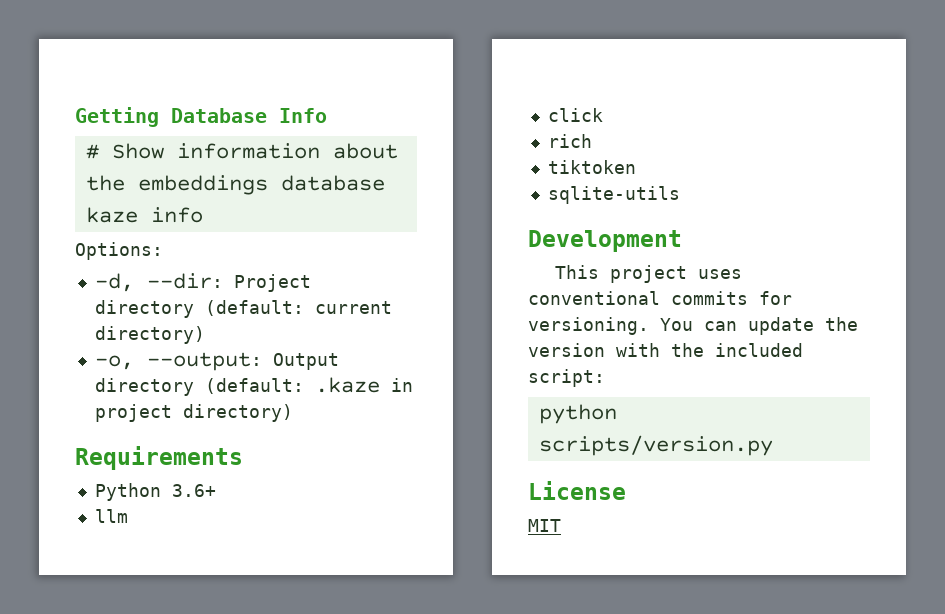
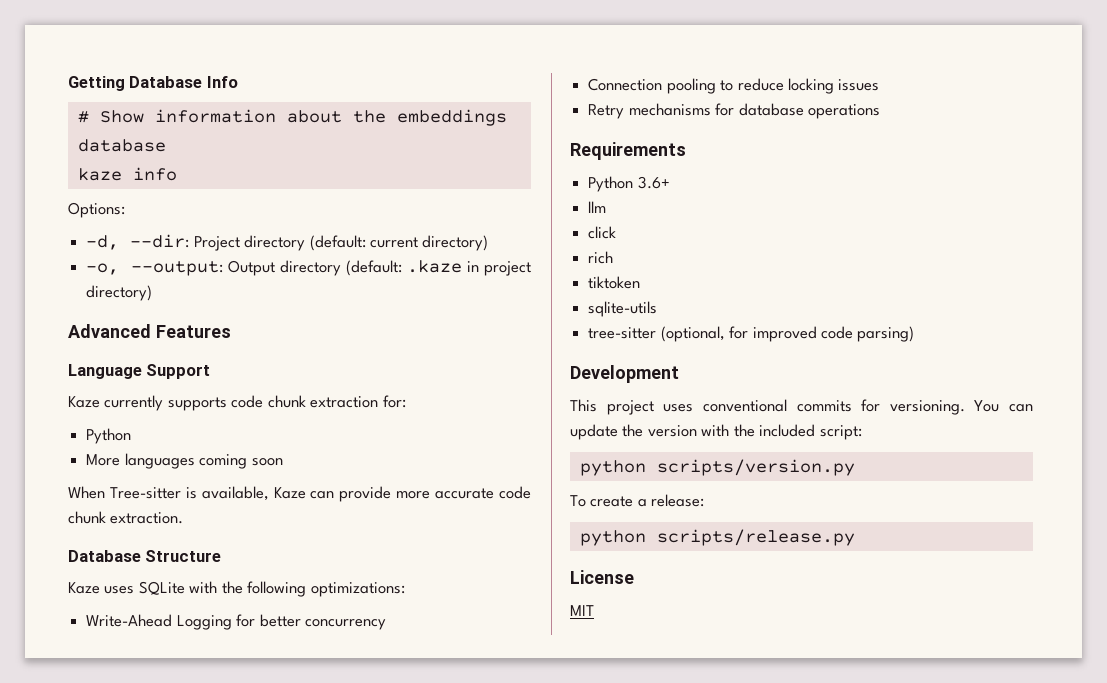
+ Advanced Features
+ Language Support
+ Kaze currently supports code chunk extraction for:
+ Python
+ More languages coming soon
+ When Tree-sitter is available, Kaze can provide more accurate code chunk extraction.
+ Database Structure
+ Kaze uses SQLite with the following optimizations:
+ Write-Ahead Logging for better concurrency
+ Connection pooling to reduce locking issues
+ Retry mechanisms for database operations
+ tree-sitter (optional, for improved code parsing)
+ To create a release:
+ python scripts/release.py

